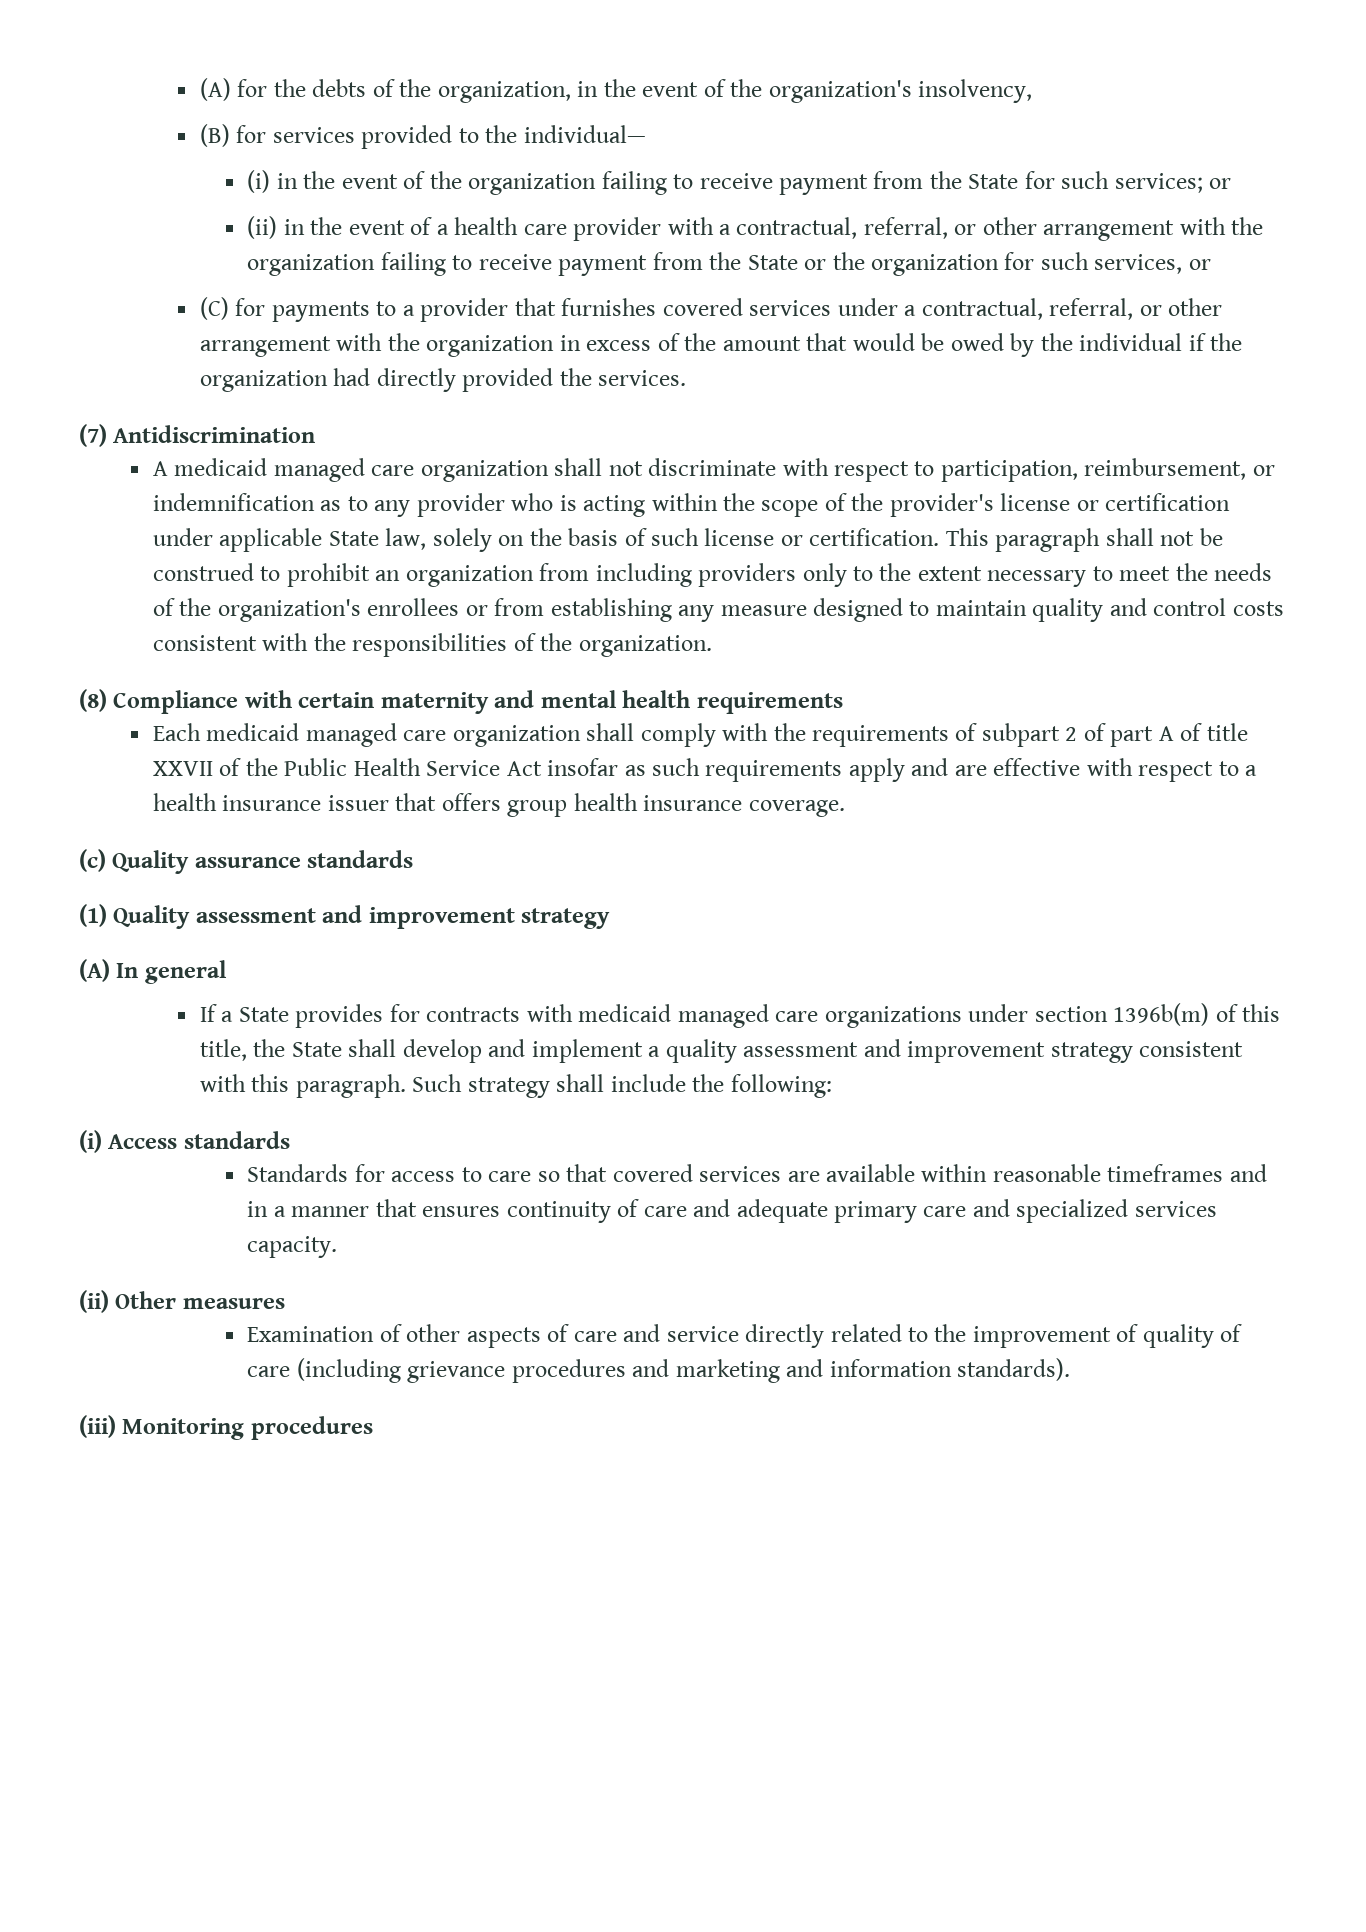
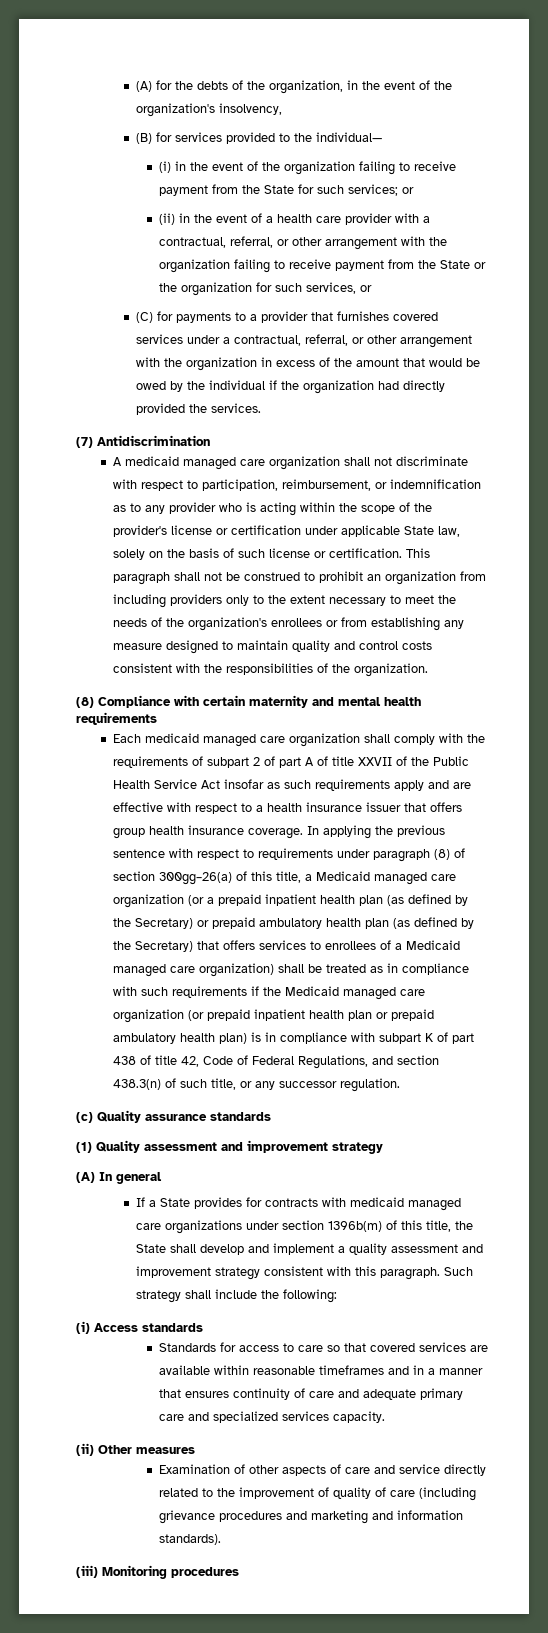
+ In applying the previous sentence with respect to requirements under paragraph (8) of section 300gg–26(a) of this title, a Medicaid managed care organization (or a prepaid inpatient health plan (as defined by the Secretary) or prepaid ambulatory health plan (as defined by the Secretary) that offers services to enrollees of a Medicaid managed care organization) shall be treated as in compliance with such requirements if the Medicaid managed care organization (or prepaid inpatient health plan or prepaid ambulatory health plan) is in compliance with subpart K of part 438 of title 42, Code of Federal Regulations, and section 438.3(n) of such title, or any successor regulation.

